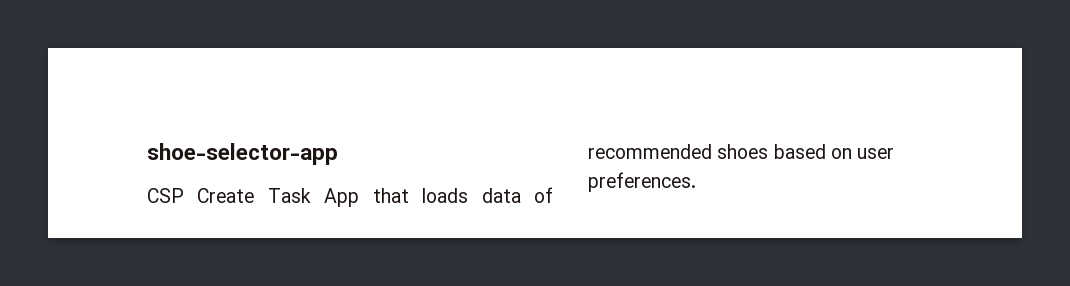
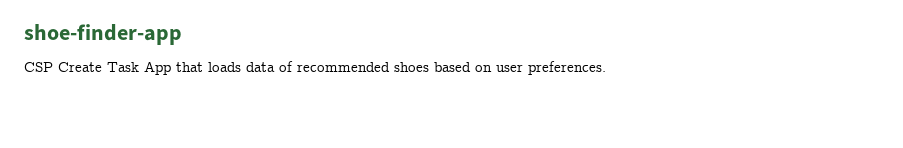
- shoe-selector-app
+ shoe-finder-app

